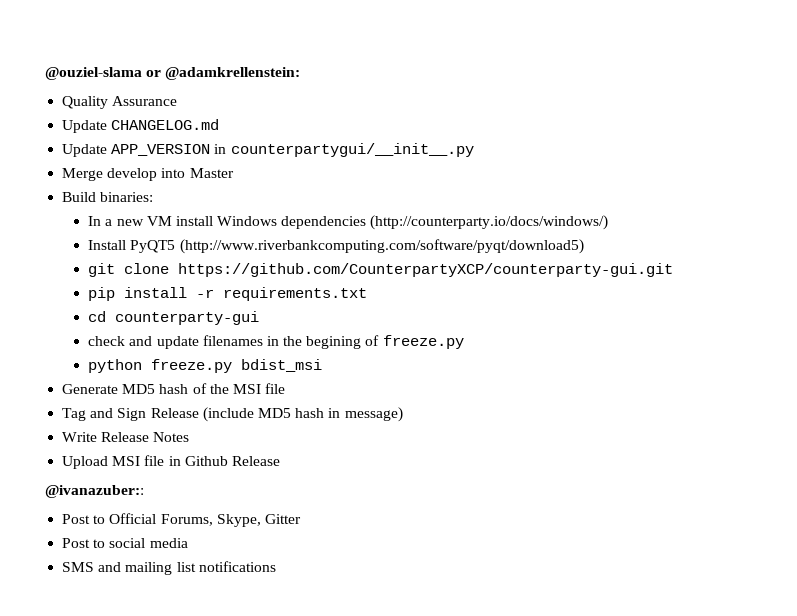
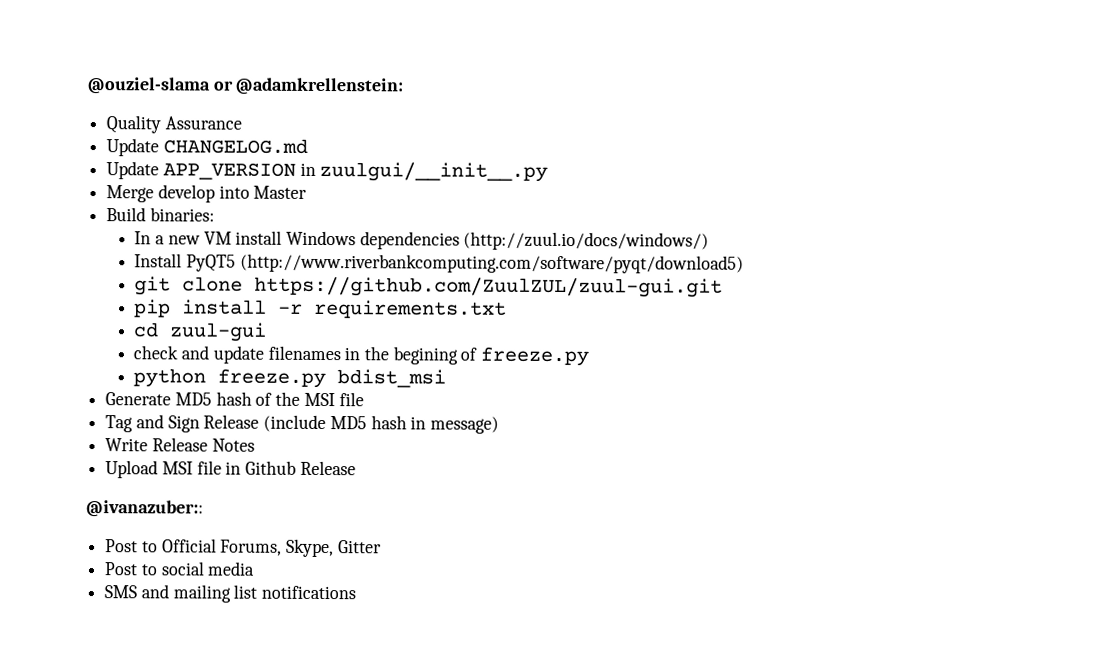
- Update APP_VERSION in counterpartygui/__init__.py
+ Update APP_VERSION in zuulgui/__init__.py
- In a new VM install Windows dependencies (http://counterparty.io/docs/windows/)
+ In a new VM install Windows dependencies (http://zuul.io/docs/windows/)
- git clone https://github.com/CounterpartyXCP/counterparty-gui.git
+ git clone https://github.com/ZuulZUL/zuul-gui.git
- cd counterparty-gui
+ cd zuul-gui

